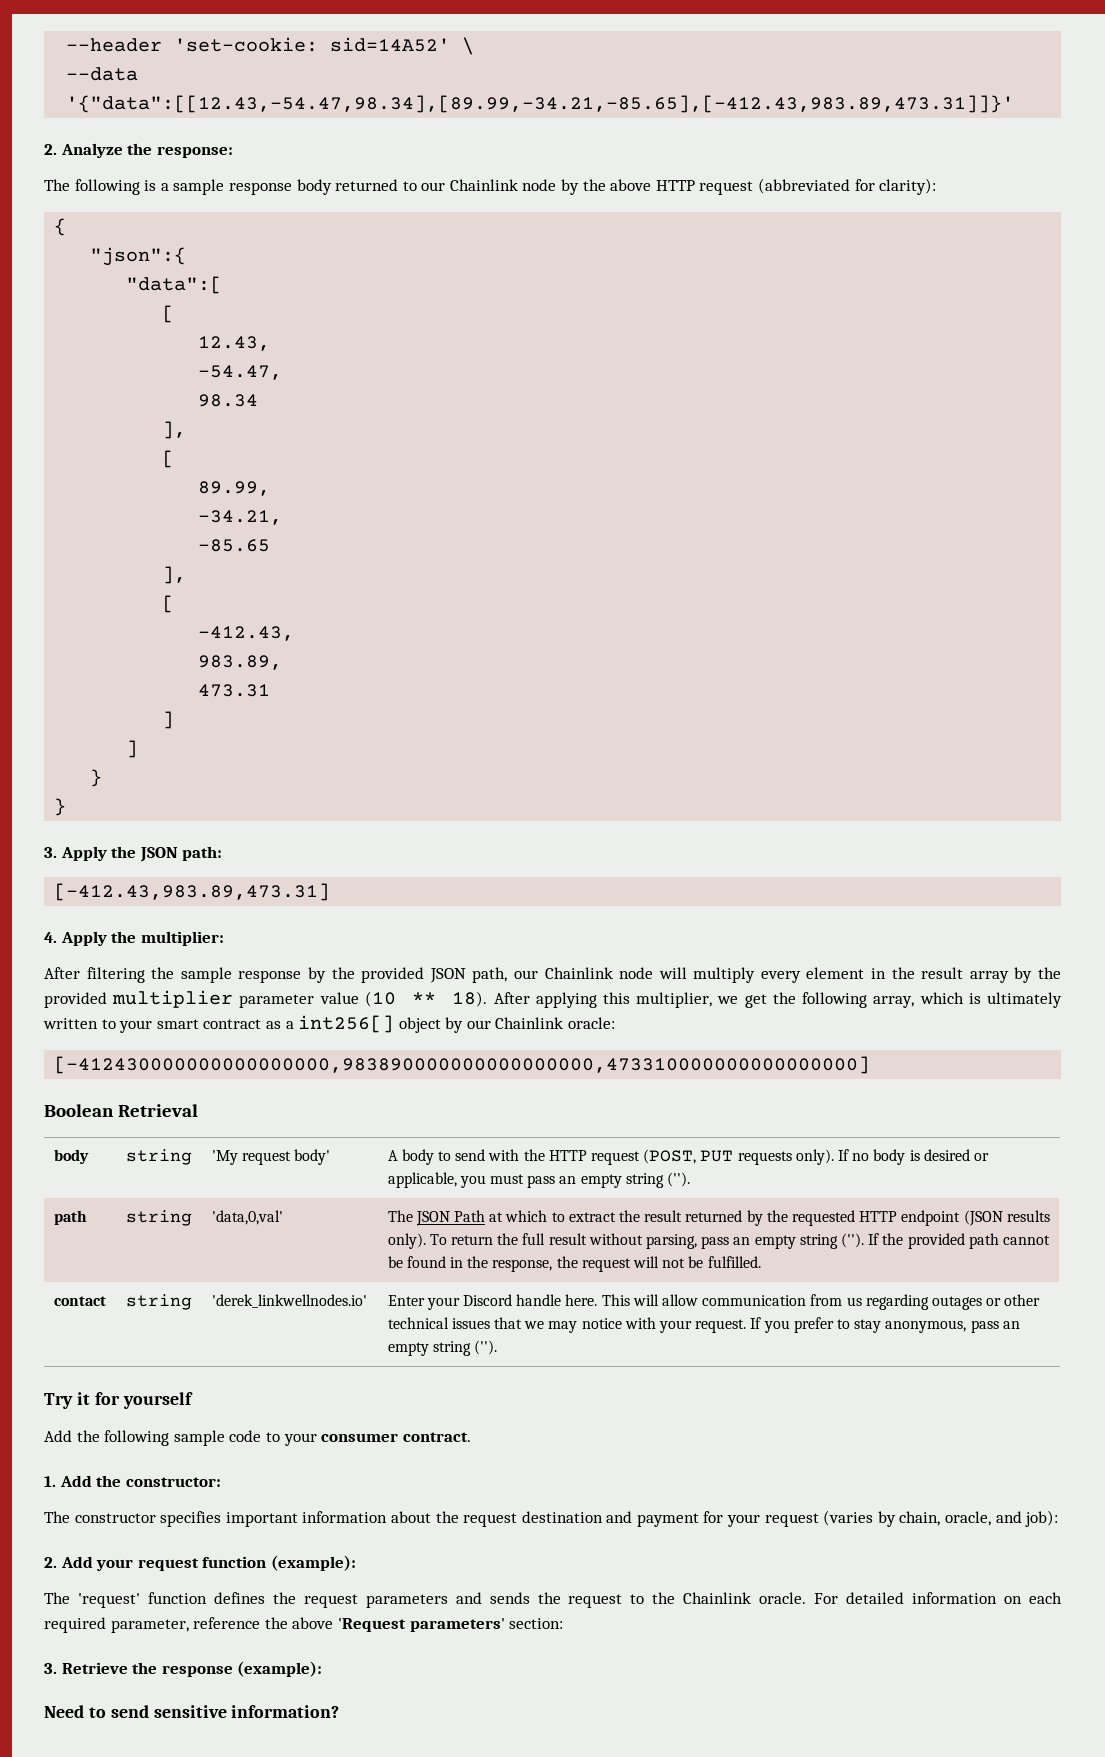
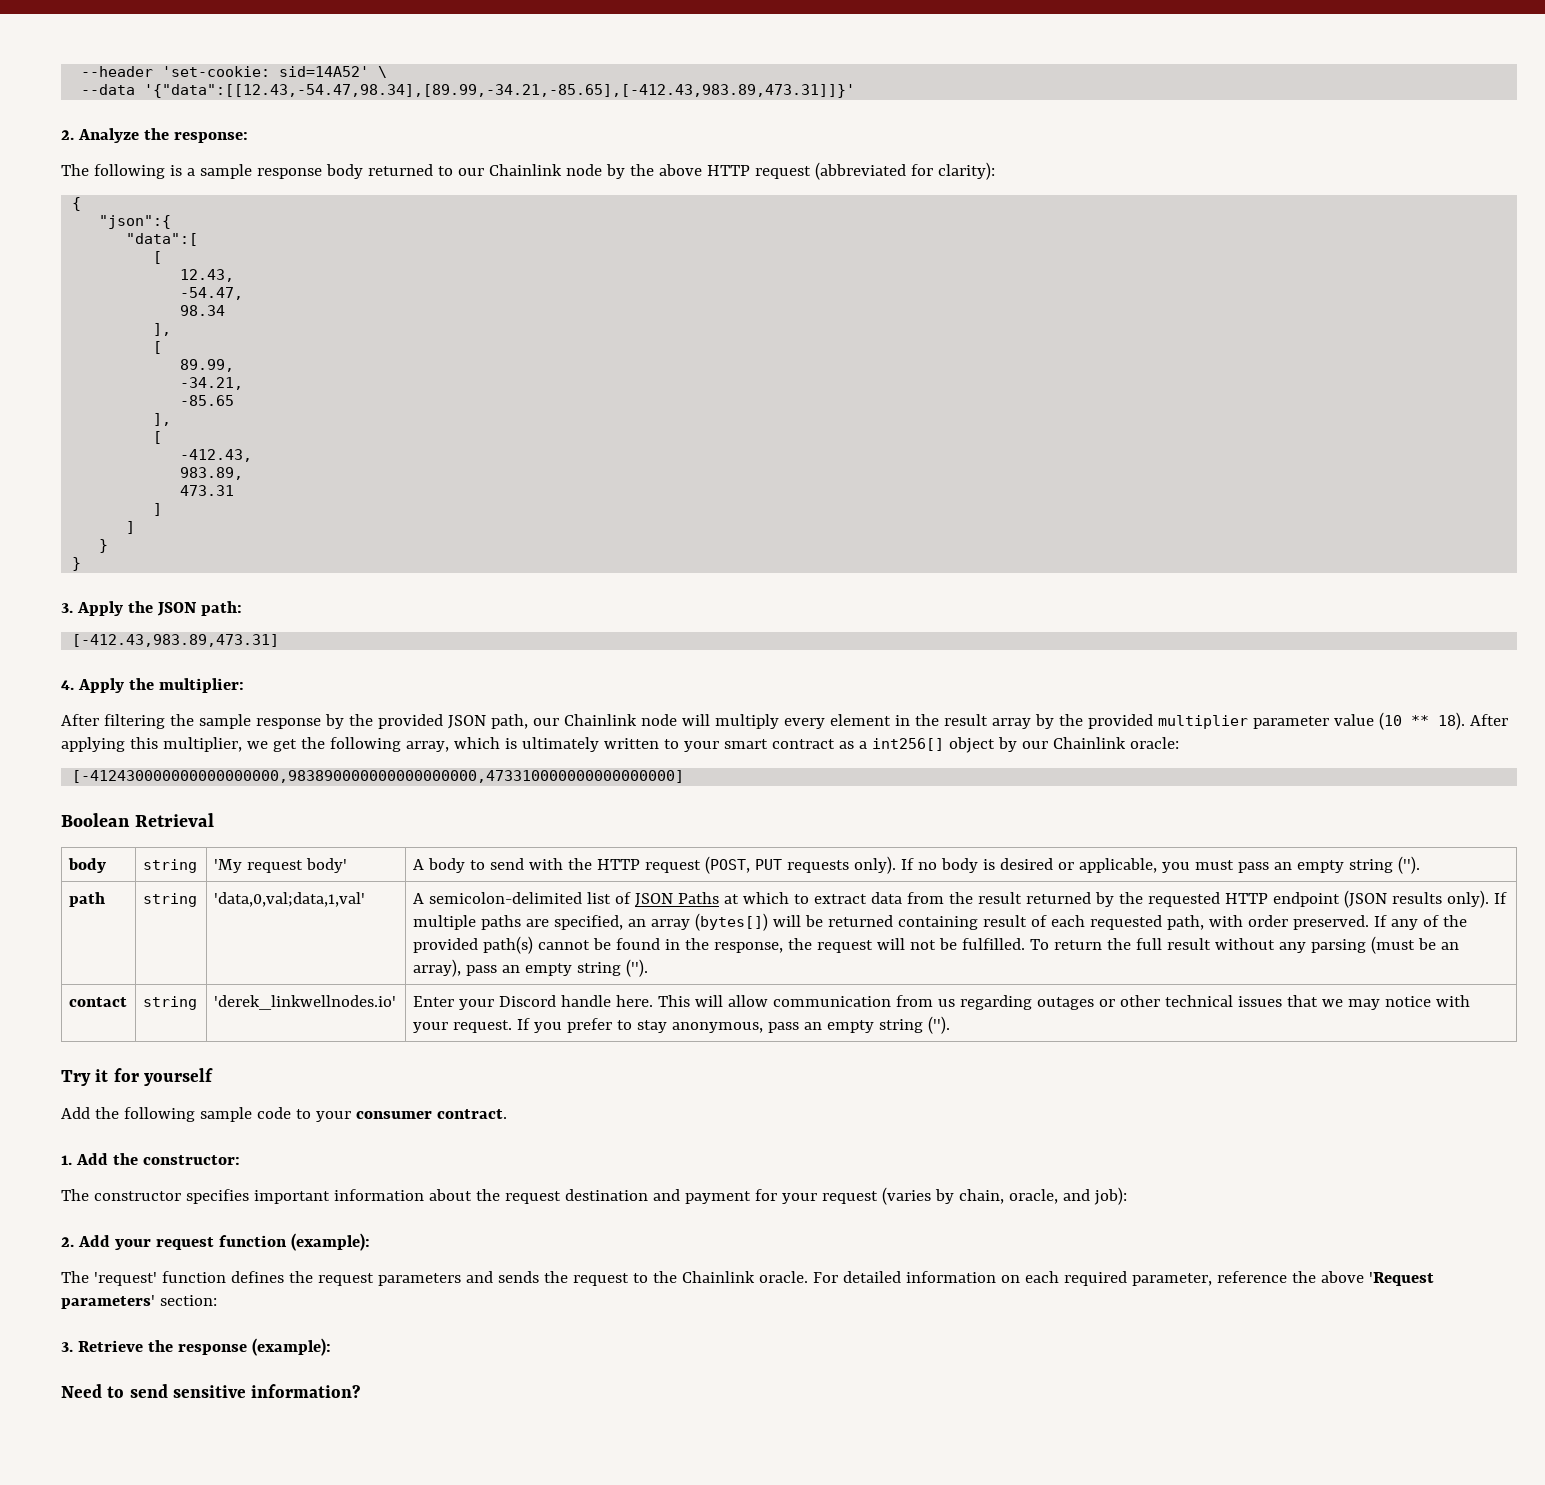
- 'data,0,val' | The JSON Path at which to extract the result returned by the requested HTTP endpoint (JSON results only).
+ 'data,0,val;data,1,val' | A semicolon-delimited list of JSON Paths at which to extract data from the result returned by the requested HTTP endpoint (JSON results only).
- To return the full result without parsing, pass an empty string (''). If the provided path cannot be found in the response, the request will not be fulfilled.
+ If multiple paths are specified, an array (bytes[]) will be returned containing result of each requested path, with order preserved. If any of the provided path(s) cannot be found in the response, the request will not be fulfilled. To return the full result without any parsing (must be an array), pass an empty string ('').

